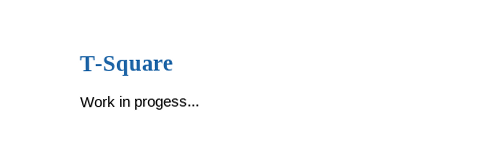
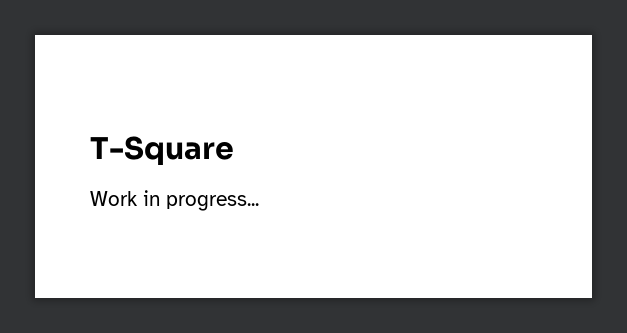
- Work in progess...
+ Work in progress...

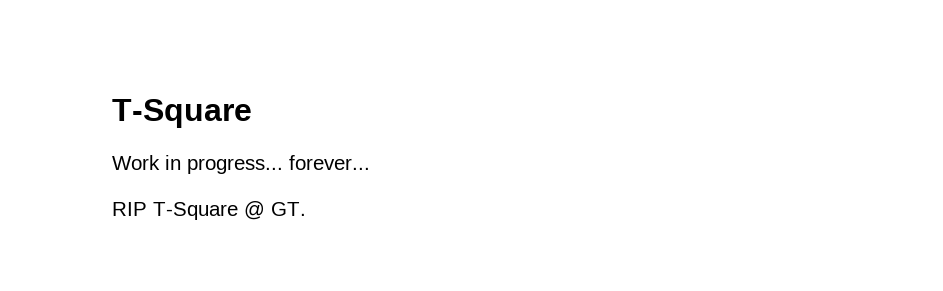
- Work in progress...
+ Work in progress... forever...
+ RIP T-Square @ GT.

